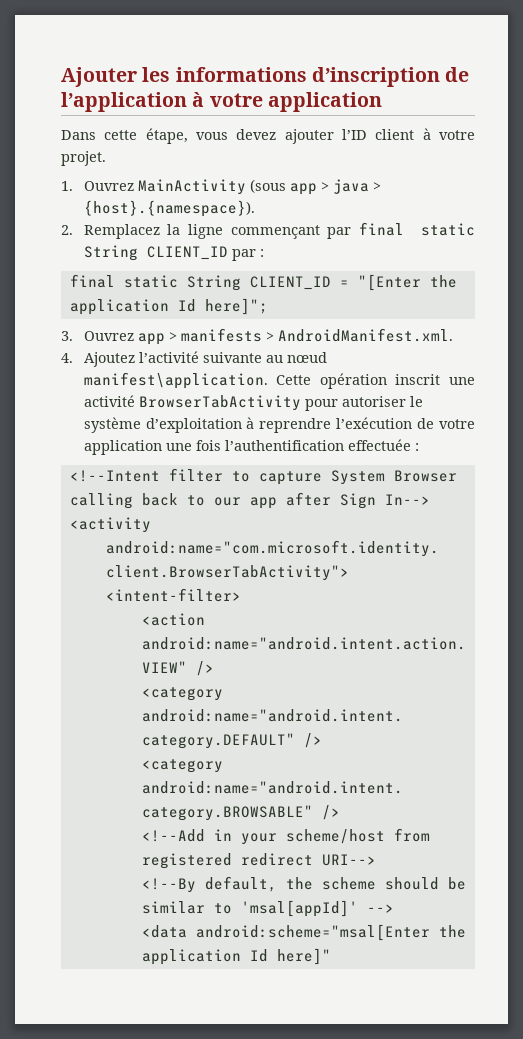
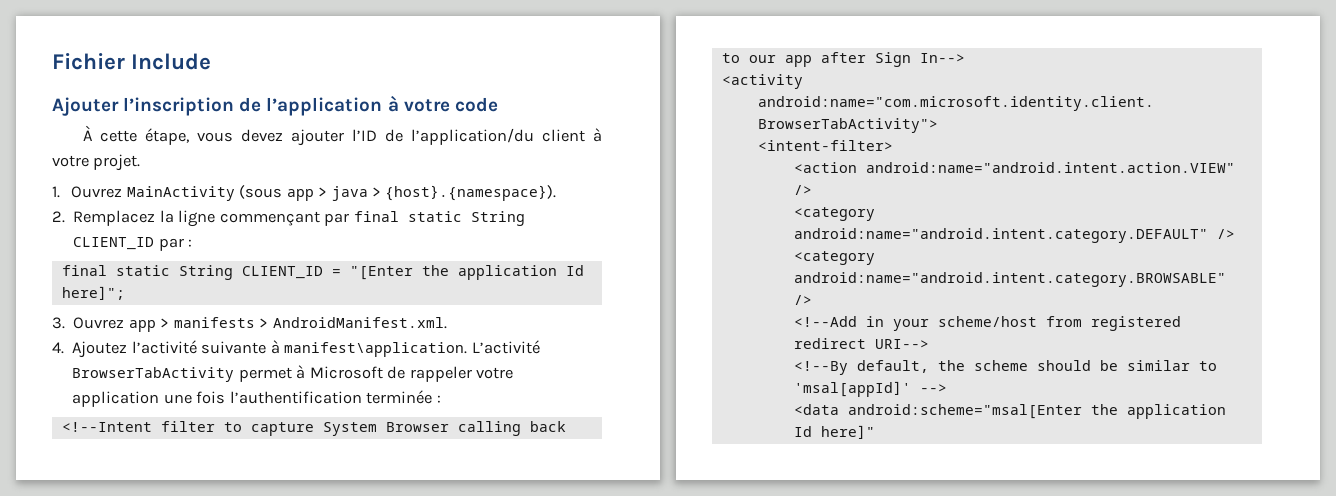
- Ajouter les informations d’inscription de l’application à votre application
- Dans cette étape, vous devez ajouter l’ID client à votre projet.
+ Fichier Include
+ Ajouter l’inscription de l’application à votre code
+ À cette étape, vous devez ajouter l’ID de l’application/du client à votre projet.
- 4. Ajoutez l’activité suivante au nœud manifest\application. Cette opération inscrit une activité BrowserTabActivity pour autoriser le système d’exploitation à reprendre l’exécution de votre application une fois l’authentification effectuée :
+ 4. Ajoutez l’activité suivante à manifest\application. L’activité BrowserTabActivity permet à Microsoft de rappeler votre application une fois l’authentification terminée :

